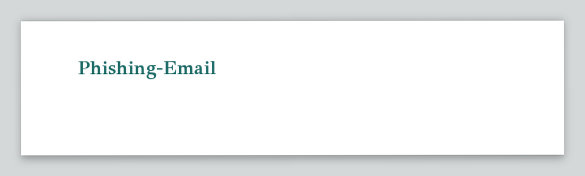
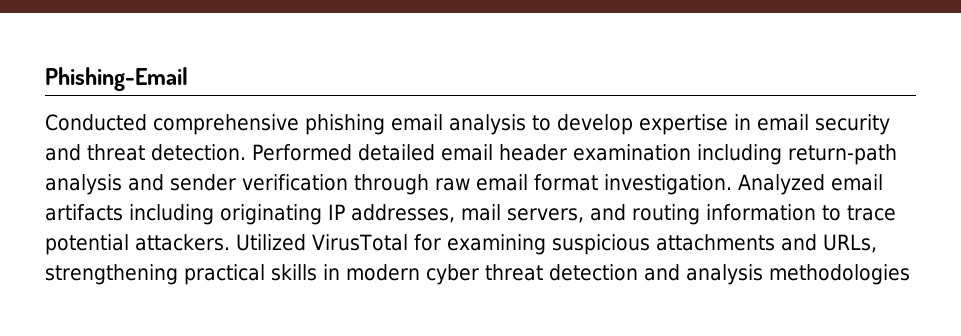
+ Conducted comprehensive phishing email analysis to develop expertise in email security and threat detection. Performed detailed email header examination including return-path analysis and sender verification through raw email format investigation. Analyzed email artifacts including originating IP addresses, mail servers, and routing information to trace potential attackers. Utilized VirusTotal for examining suspicious attachments and URLs, strengthening practical skills in modern cyber threat detection and analysis methodologies

